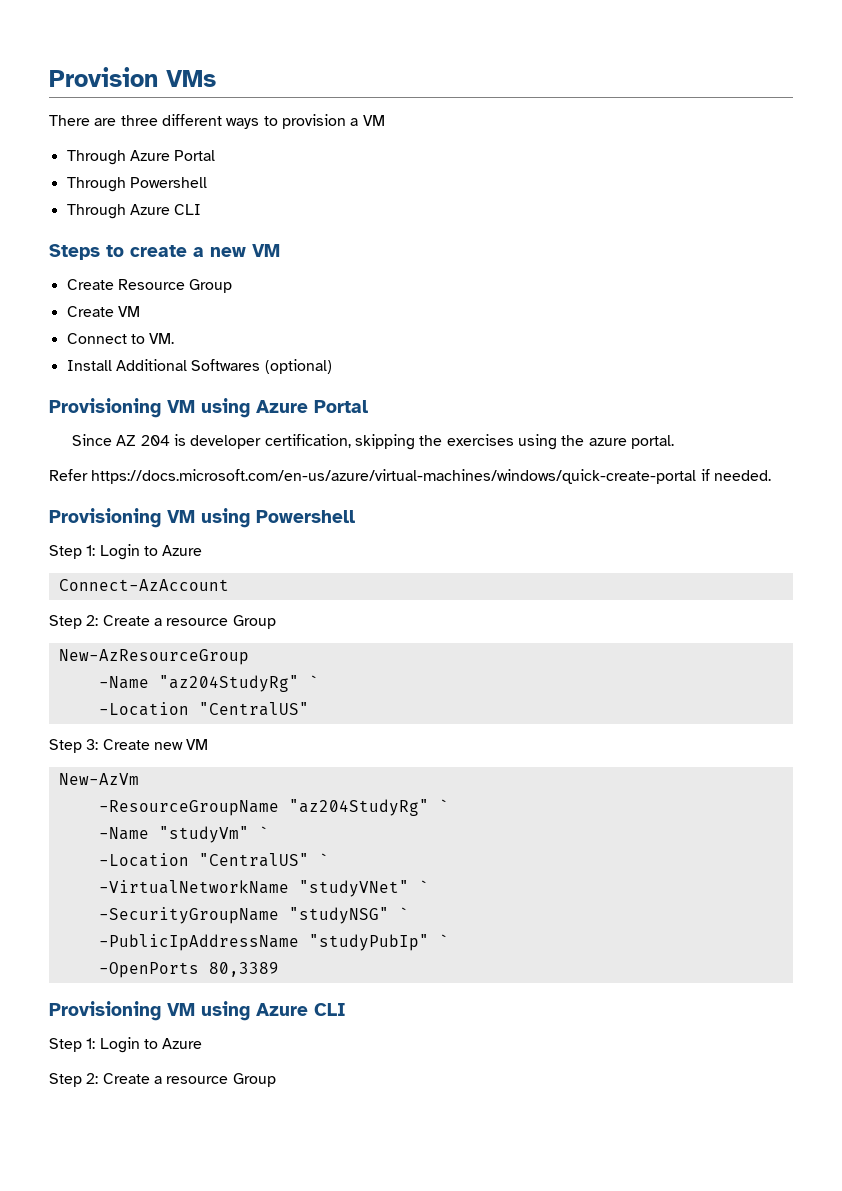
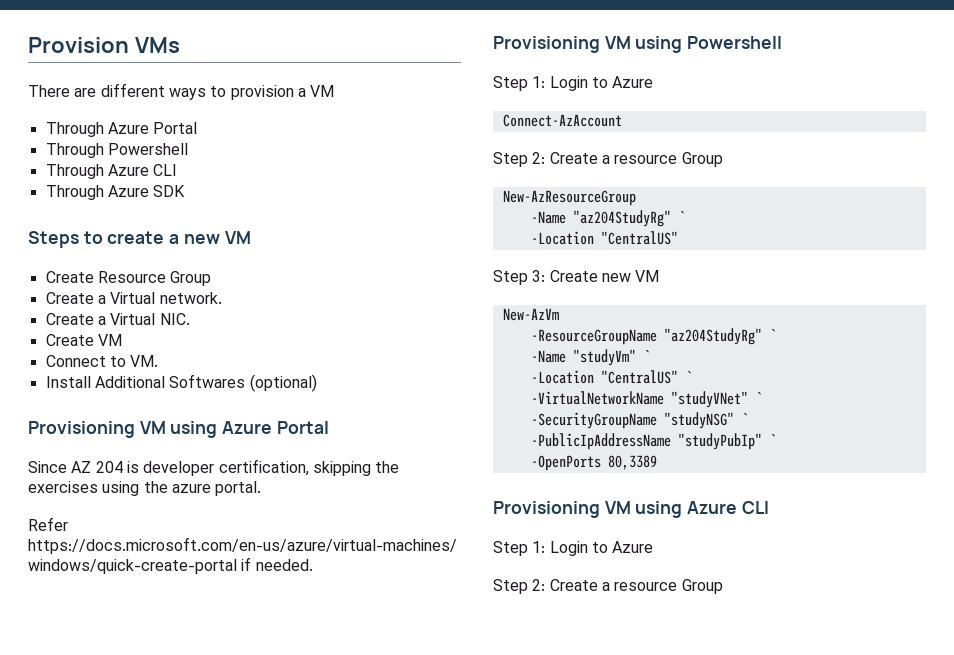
- There are three different ways to provision a VM
+ There are different ways to provision a VM
+ Through Azure SDK
+ Create a Virtual network.
+ Create a Virtual NIC.

